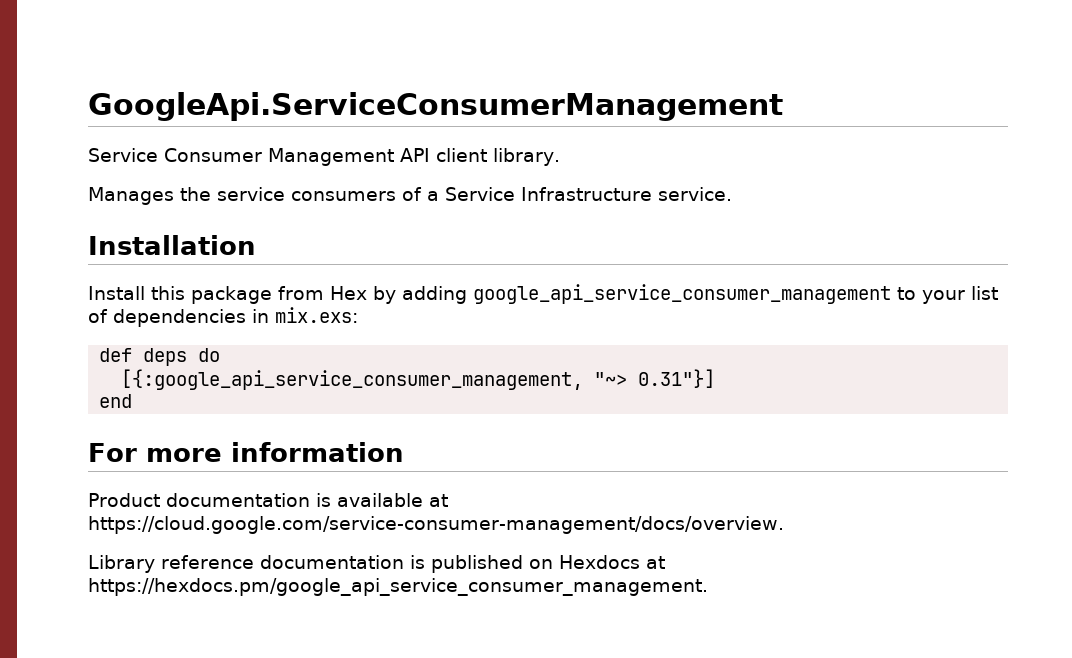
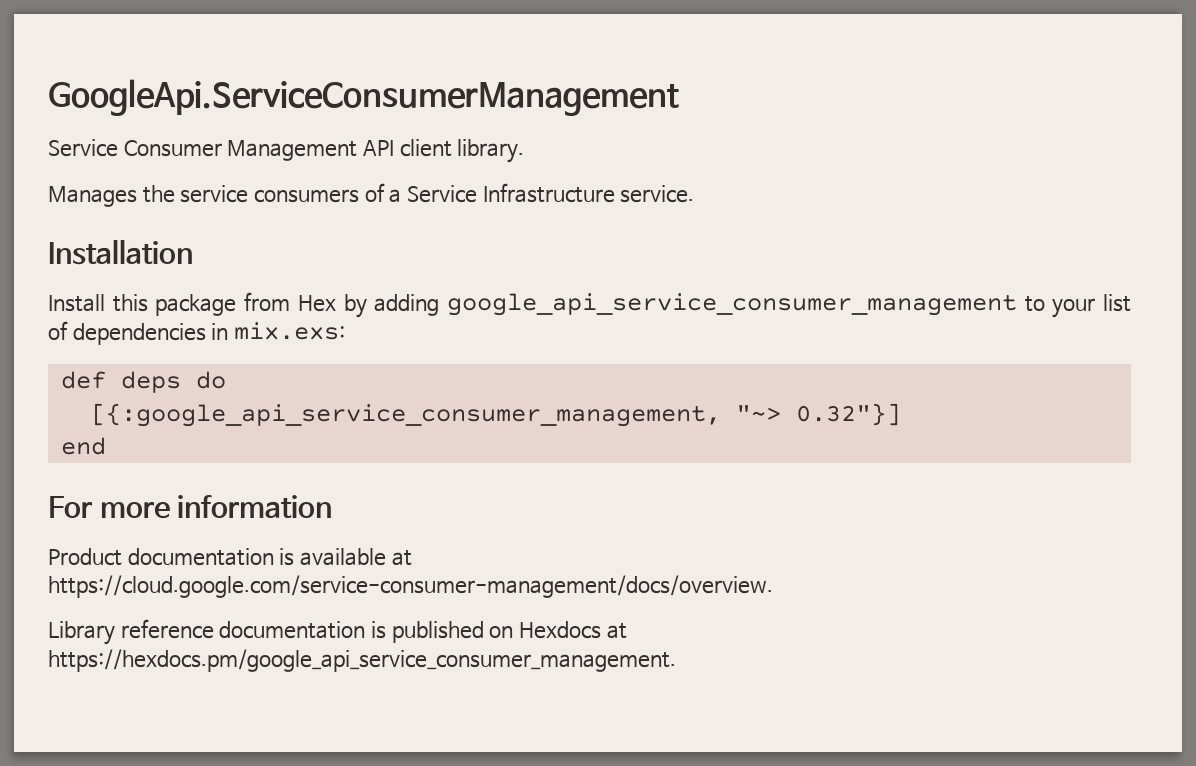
- [{:google_api_service_consumer_management, "~> 0.31"}]
+ [{:google_api_service_consumer_management, "~> 0.32"}]

